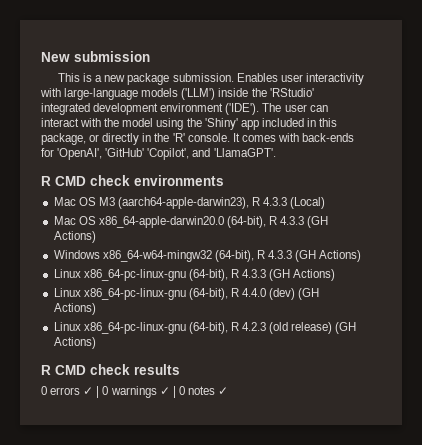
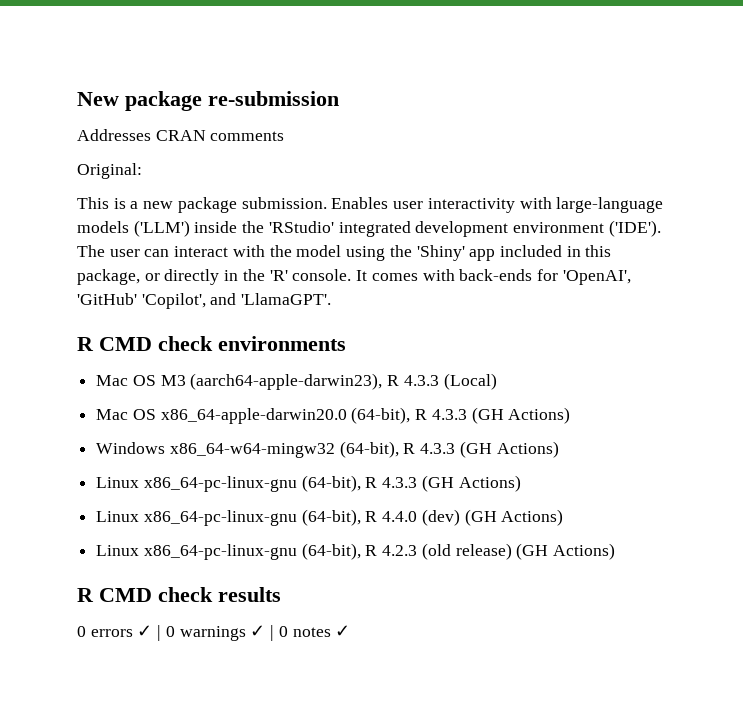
- New submission
+ New package re-submission
+ Addresses CRAN comments
+ Original:

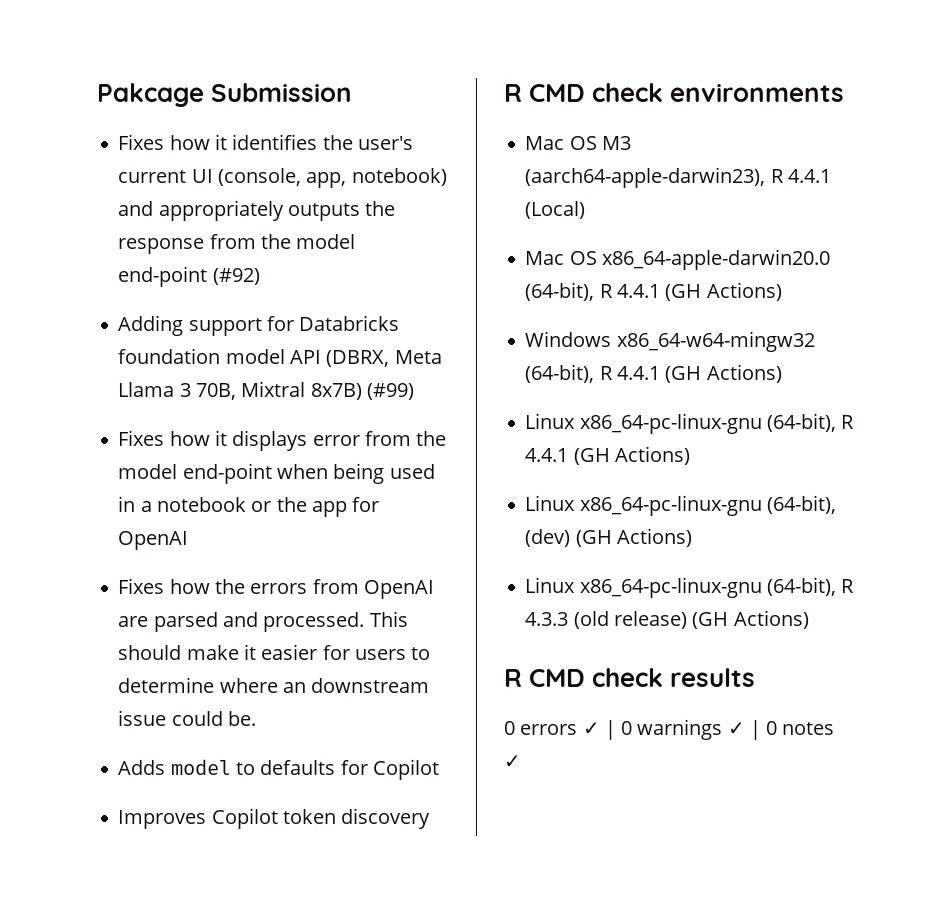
- New package re-submission
- Addresses CRAN comments
- Original:
- This is a new package submission. Enables user interactivity with large-language models ('LLM') inside the 'RStudio' integrated development environment ('IDE'). The user can interact with the model using the 'Shiny' app included in this package, or directly in the 'R' console. It comes with back-ends for 'OpenAI', 'GitHub' 'Copilot', and 'LlamaGPT'.
+ Pakcage Submission
+ Fixes how it identifies the user's current UI (console, app, notebook) and appropriately outputs the response from the model end-point (#92)
+ Adding support for Databricks foundation model API (DBRX, Meta Llama 3 70B, Mixtral 8x7B) (#99)
+ Fixes how it displays error from the model end-point when being used in a notebook or the app for OpenAI
+ Fixes how the errors from OpenAI are parsed and processed. This should make it easier for users to determine where an downstream issue could be.
+ Adds model to defaults for Copilot
+ Improves Copilot token discovery
- Mac OS M3 (aarch64-apple-darwin23), R 4.3.3 (Local)
+ Mac OS M3 (aarch64-apple-darwin23), R 4.4.1 (Local)
- Mac OS x86_64-apple-darwin20.0 (64-bit), R 4.3.3 (GH Actions)
+ Mac OS x86_64-apple-darwin20.0 (64-bit), R 4.4.1 (GH Actions)
- Windows x86_64-w64-mingw32 (64-bit), R 4.3.3 (GH Actions)
+ Windows x86_64-w64-mingw32 (64-bit), R 4.4.1 (GH Actions)
+ Linux x86_64-pc-linux-gnu (64-bit), R 4.4.1 (GH Actions)
+ Linux x86_64-pc-linux-gnu (64-bit), (dev) (GH Actions)
- Linux x86_64-pc-linux-gnu (64-bit), R 4.3.3 (GH Actions)
- Linux x86_64-pc-linux-gnu (64-bit), R 4.4.0 (dev) (GH Actions)
- Linux x86_64-pc-linux-gnu (64-bit), R 4.2.3 (old release) (GH Actions)
+ Linux x86_64-pc-linux-gnu (64-bit), R 4.3.3 (old release) (GH Actions)

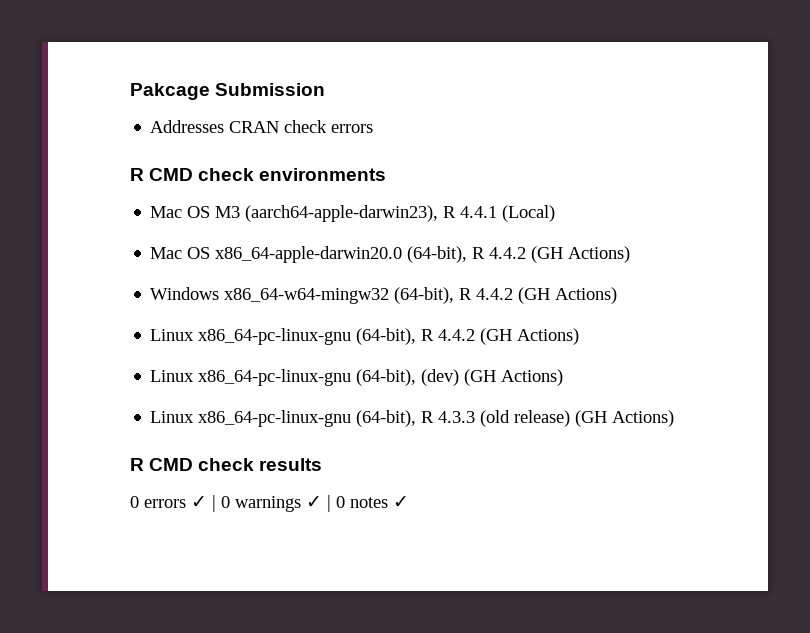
- Fixes how it identifies the user's current UI (console, app, notebook) and appropriately outputs the response from the model end-point (#92)
- Adding support for Databricks foundation model API (DBRX, Meta Llama 3 70B, Mixtral 8x7B) (#99)
- Fixes how it displays error from the model end-point when being used in a notebook or the app for OpenAI
- Fixes how the errors from OpenAI are parsed and processed. This should make it easier for users to determine where an downstream issue could be.
- Adds model to defaults for Copilot
- Improves Copilot token discovery
+ Addresses CRAN check errors
- Mac OS x86_64-apple-darwin20.0 (64-bit), R 4.4.1 (GH Actions)
+ Mac OS x86_64-apple-darwin20.0 (64-bit), R 4.4.2 (GH Actions)
- Windows x86_64-w64-mingw32 (64-bit), R 4.4.1 (GH Actions)
- Linux x86_64-pc-linux-gnu (64-bit), R 4.4.1 (GH Actions)
+ Windows x86_64-w64-mingw32 (64-bit), R 4.4.2 (GH Actions)
+ Linux x86_64-pc-linux-gnu (64-bit), R 4.4.2 (GH Actions)

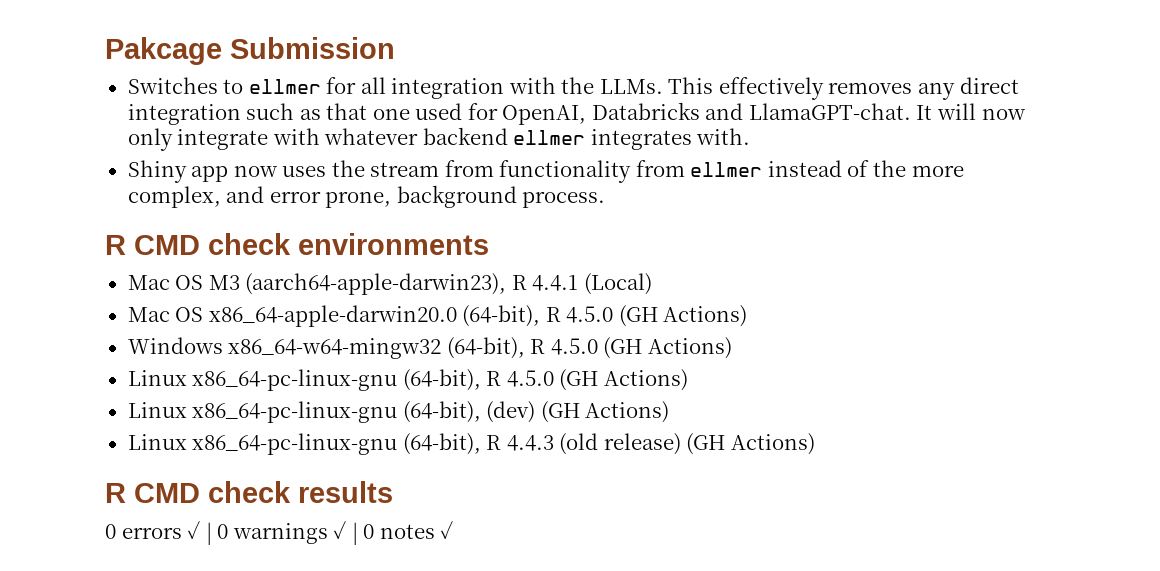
- Addresses CRAN check errors
+ Switches to ellmer for all integration with the LLMs. This effectively removes any direct integration such as that one used for OpenAI, Databricks and LlamaGPT-chat. It will now only integrate with whatever backend ellmer integrates with.
+ Shiny app now uses the stream from functionality from ellmer instead of the more complex, and error prone, background process.
- Mac OS x86_64-apple-darwin20.0 (64-bit), R 4.4.2 (GH Actions)
+ Mac OS x86_64-apple-darwin20.0 (64-bit), R 4.5.0 (GH Actions)
- Windows x86_64-w64-mingw32 (64-bit), R 4.4.2 (GH Actions)
- Linux x86_64-pc-linux-gnu (64-bit), R 4.4.2 (GH Actions)
+ Windows x86_64-w64-mingw32 (64-bit), R 4.5.0 (GH Actions)
+ Linux x86_64-pc-linux-gnu (64-bit), R 4.5.0 (GH Actions)
- Linux x86_64-pc-linux-gnu (64-bit), R 4.3.3 (old release) (GH Actions)
+ Linux x86_64-pc-linux-gnu (64-bit), R 4.4.3 (old release) (GH Actions)

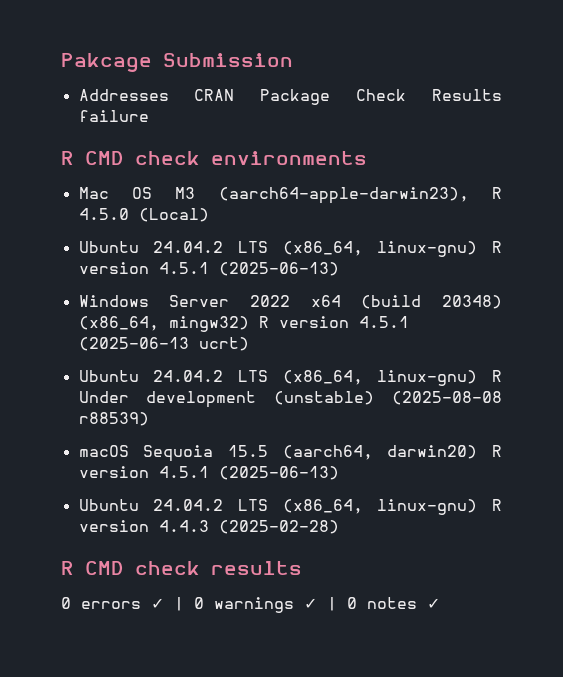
- Switches to ellmer for all integration with the LLMs. This effectively removes any direct integration such as that one used for OpenAI, Databricks and LlamaGPT-chat. It will now only integrate with whatever backend ellmer integrates with.
- Shiny app now uses the stream from functionality from ellmer instead of the more complex, and error prone, background process.
+ Addresses CRAN Package Check Results failure
- Mac OS M3 (aarch64-apple-darwin23), R 4.4.1 (Local)
+ Mac OS M3 (aarch64-apple-darwin23), R 4.5.0 (Local)
- Mac OS x86_64-apple-darwin20.0 (64-bit), R 4.5.0 (GH Actions)
- Windows x86_64-w64-mingw32 (64-bit), R 4.5.0 (GH Actions)
- Linux x86_64-pc-linux-gnu (64-bit), R 4.5.0 (GH Actions)
- Linux x86_64-pc-linux-gnu (64-bit), (dev) (GH Actions)
- Linux x86_64-pc-linux-gnu (64-bit), R 4.4.3 (old release) (GH Actions)
+ Ubuntu 24.04.2 LTS (x86_64, linux-gnu) R version 4.5.1 (2025-06-13)
+ Windows Server 2022 x64 (build 20348) (x86_64, mingw32) R version 4.5.1 (2025-06-13 ucrt)
+ Ubuntu 24.04.2 LTS (x86_64, linux-gnu) R Under development (unstable) (2025-08-08 r88539)
+ macOS Sequoia 15.5 (aarch64, darwin20) R version 4.5.1 (2025-06-13)
+ Ubuntu 24.04.2 LTS (x86_64, linux-gnu) R version 4.4.3 (2025-02-28)

